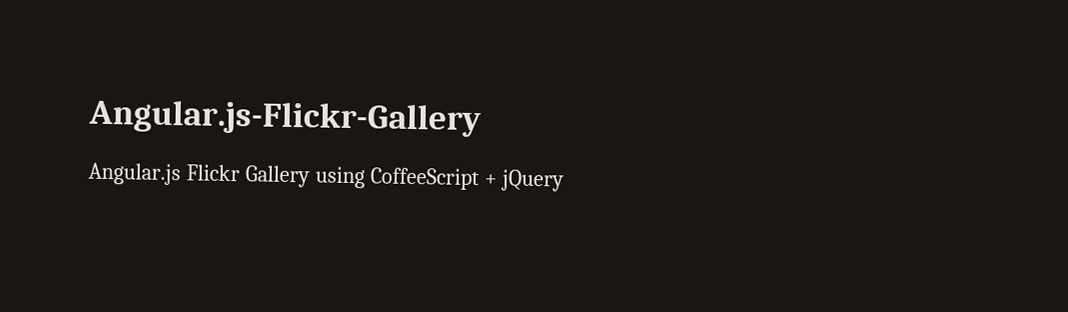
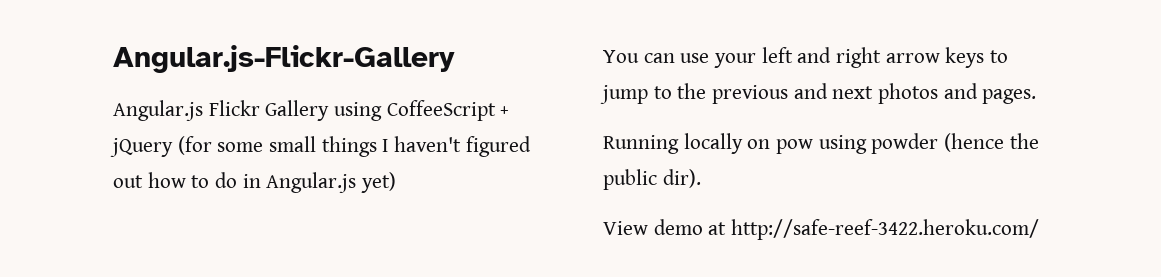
- Angular.js Flickr Gallery using CoffeeScript + jQuery
+ Angular.js Flickr Gallery using CoffeeScript + jQuery (for some small things I haven't figured out how to do in Angular.js yet)
+ You can use your left and right arrow keys to jump to the previous and next photos and pages.
+ Running locally on pow using powder (hence the public dir).
+ View demo at http://safe-reef-3422.heroku.com/

